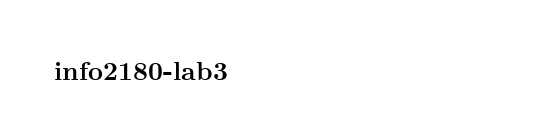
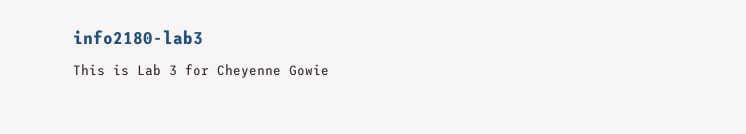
+ This is Lab 3 for Cheyenne Gowie

